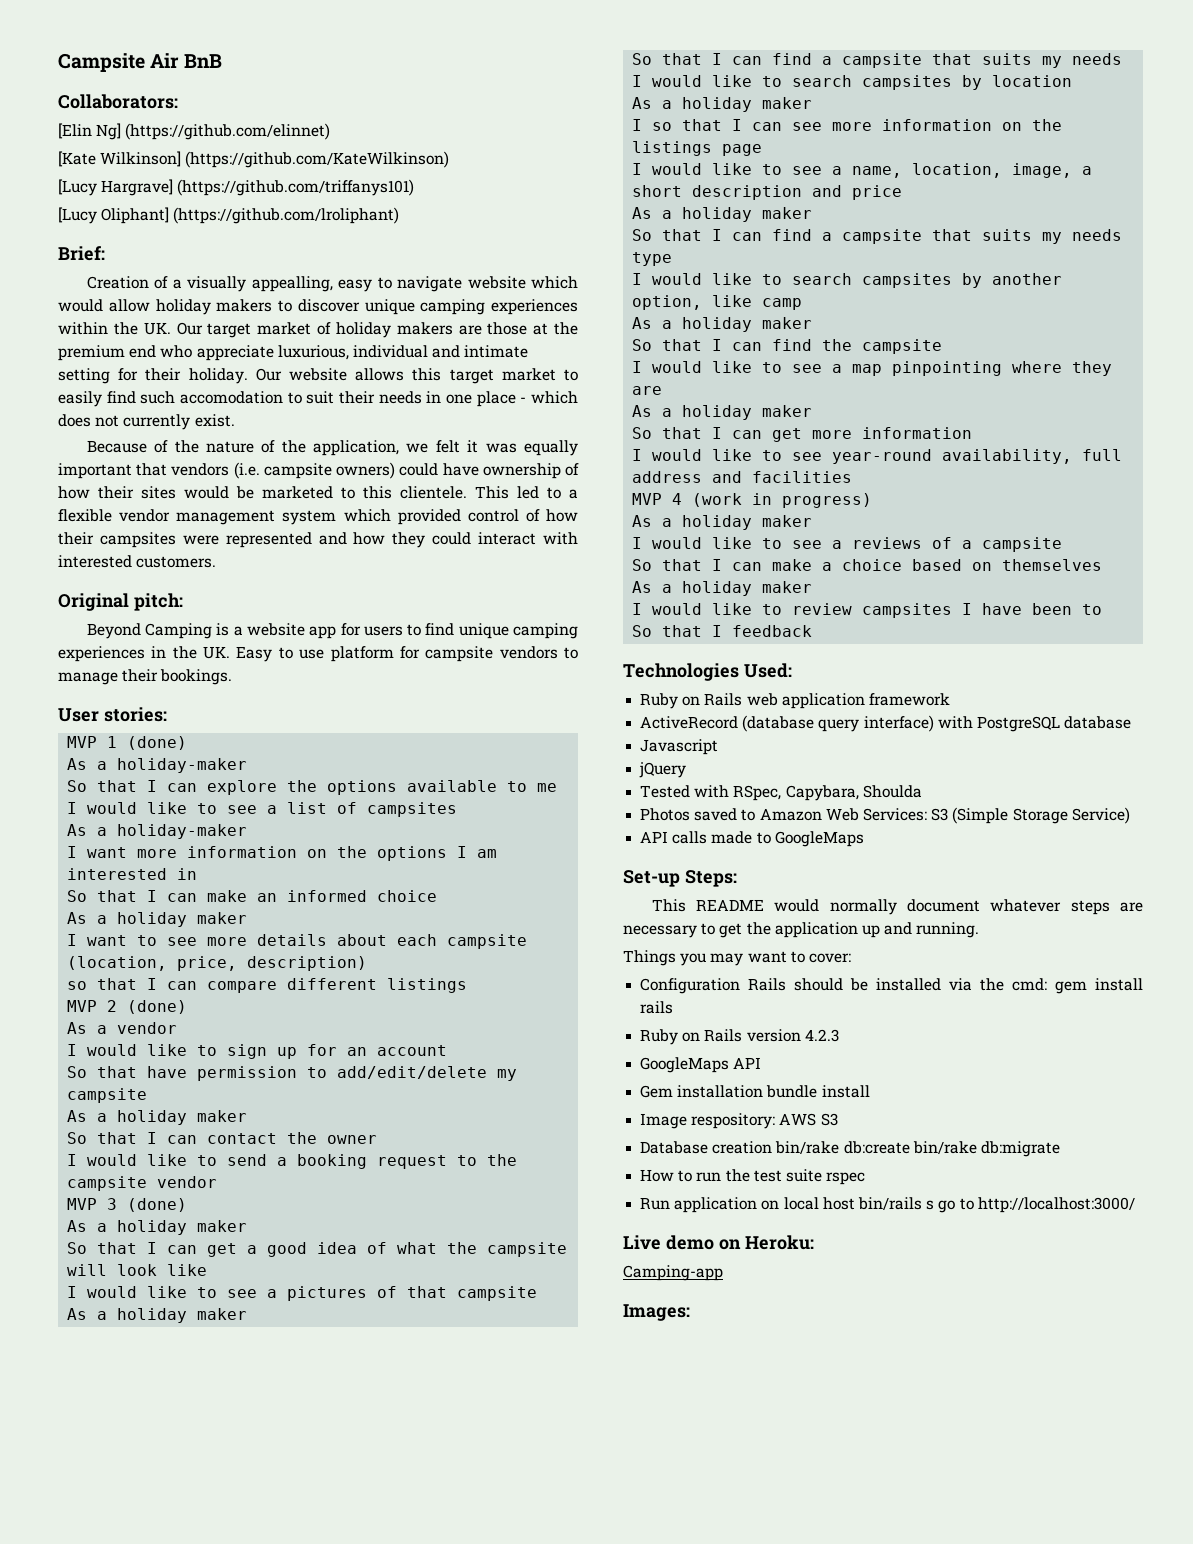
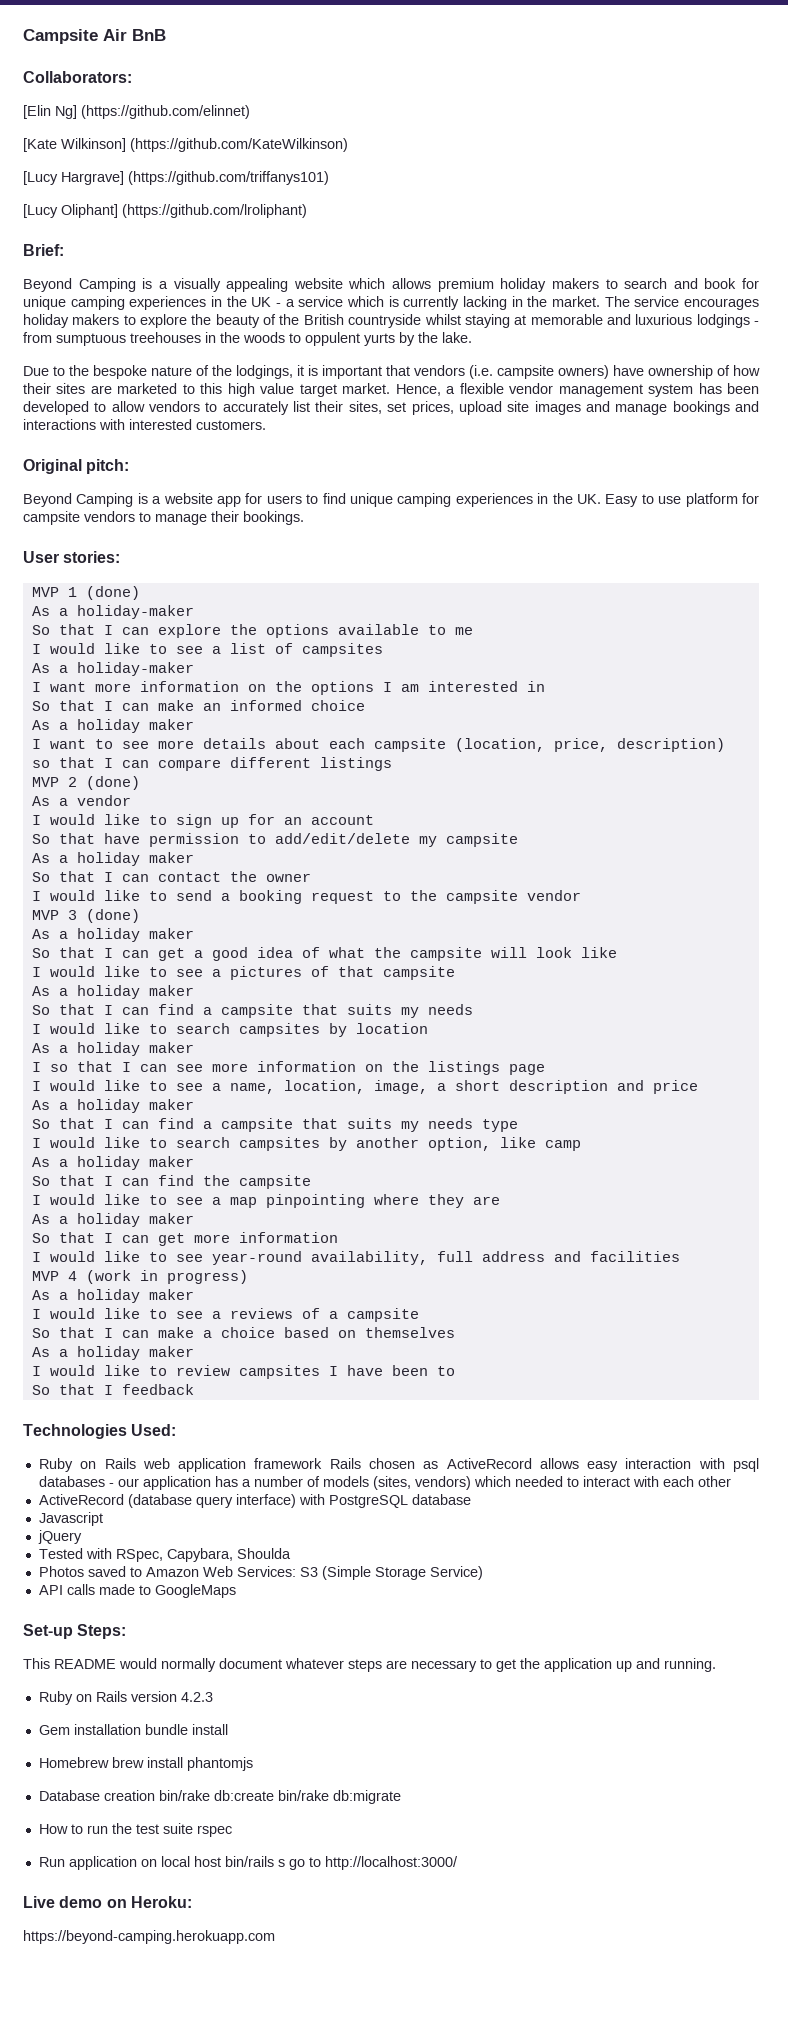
- Creation of a visually appealling, easy to navigate website which would allow holiday makers to discover unique camping experiences within the UK. Our target market of holiday makers are those at the premium end who appreciate luxurious, individual and intimate setting for their holiday. Our website allows this target market to easily find such accomodation to suit their needs in one place - which does not currently exist.
- Because of the nature of the application, we felt it was equally important that vendors (i.e. campsite owners) could have ownership of how their sites would be marketed to this clientele. This led to a flexible vendor management system which provided control of how their campsites were represented and how they could interact with interested customers.
+ Beyond Camping is a visually appealing website which allows premium holiday makers to search and book for unique camping experiences in the UK - a service which is currently lacking in the market. The service encourages holiday makers to explore the beauty of the British countryside whilst staying at memorable and luxurious lodgings - from sumptuous treehouses in the woods to oppulent yurts by the lake.
+ Due to the bespoke nature of the lodgings, it is important that vendors (i.e. campsite owners) have ownership of how their sites are marketed to this high value target market. Hence, a flexible vendor management system has been developed to allow vendors to accurately list their sites, set prices, upload site images and manage bookings and interactions with interested customers.
- Ruby on Rails web application framework
+ Ruby on Rails web application framework Rails chosen as ActiveRecord allows easy interaction with psql databases - our application has a number of models (sites, vendors) which needed to interact with each other
- Things you may want to cover:
- Configuration Rails should be installed via the cmd: gem install rails
- GoogleMaps API
- Image respository: AWS S3
+ Homebrew brew install phantomjs
- Camping-app
- Images:
+ https://beyond-camping.herokuapp.com

